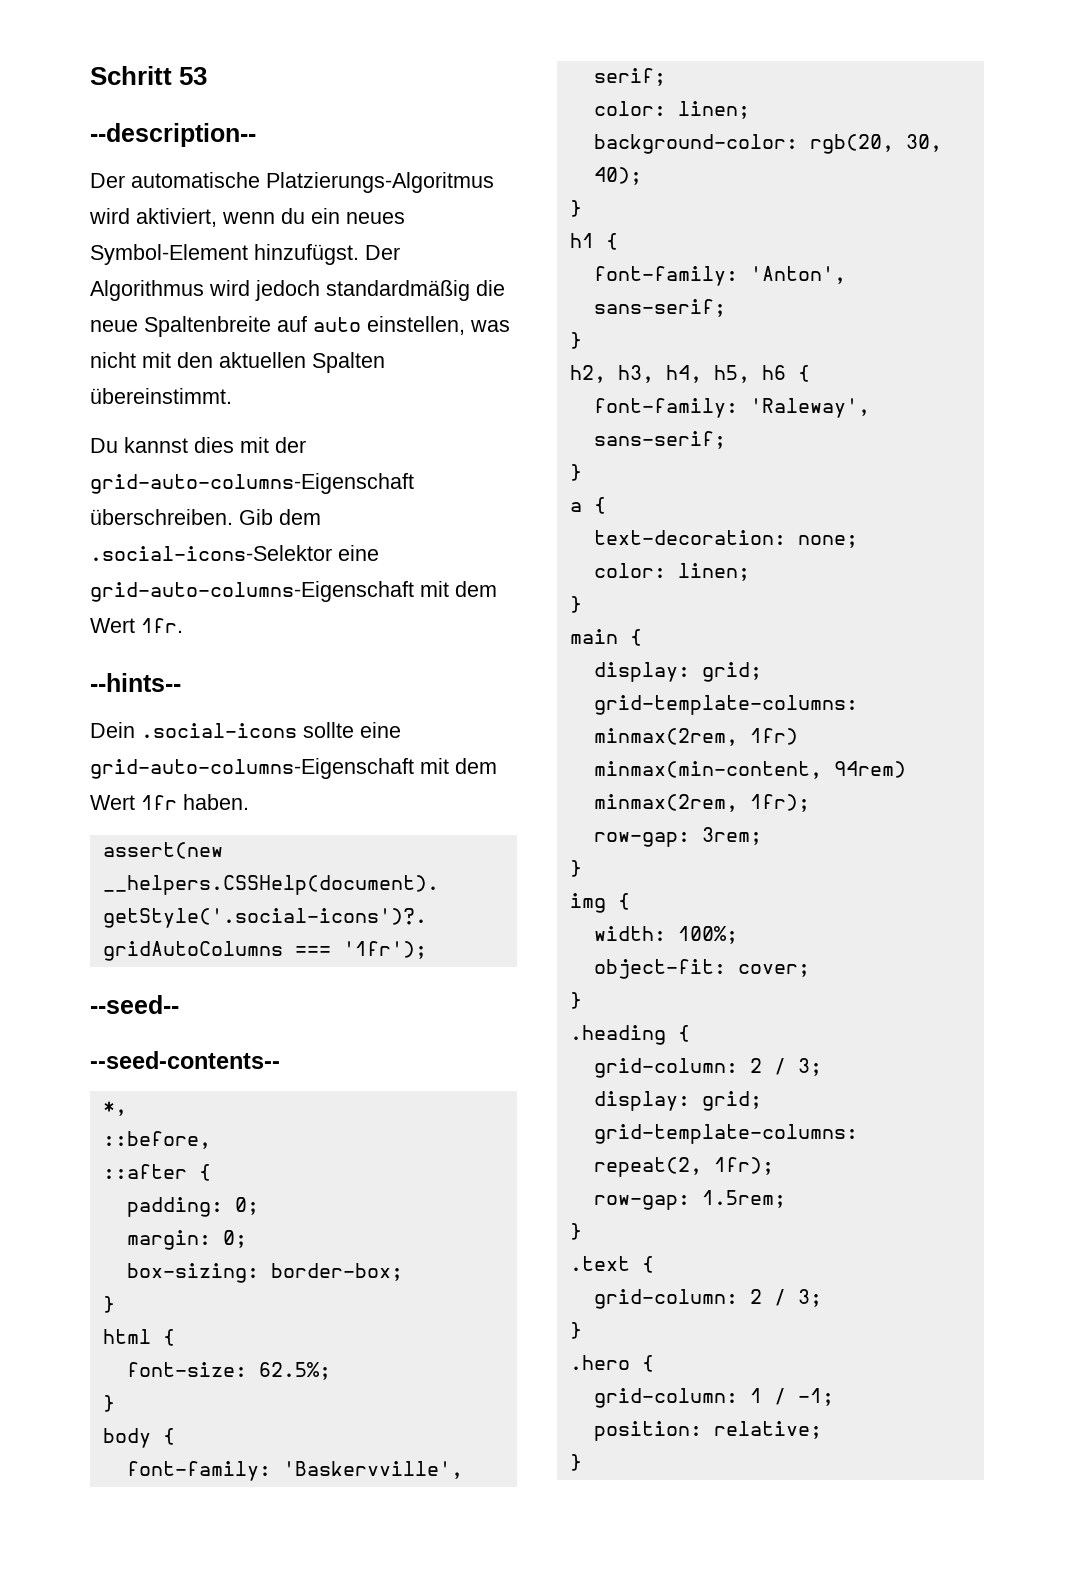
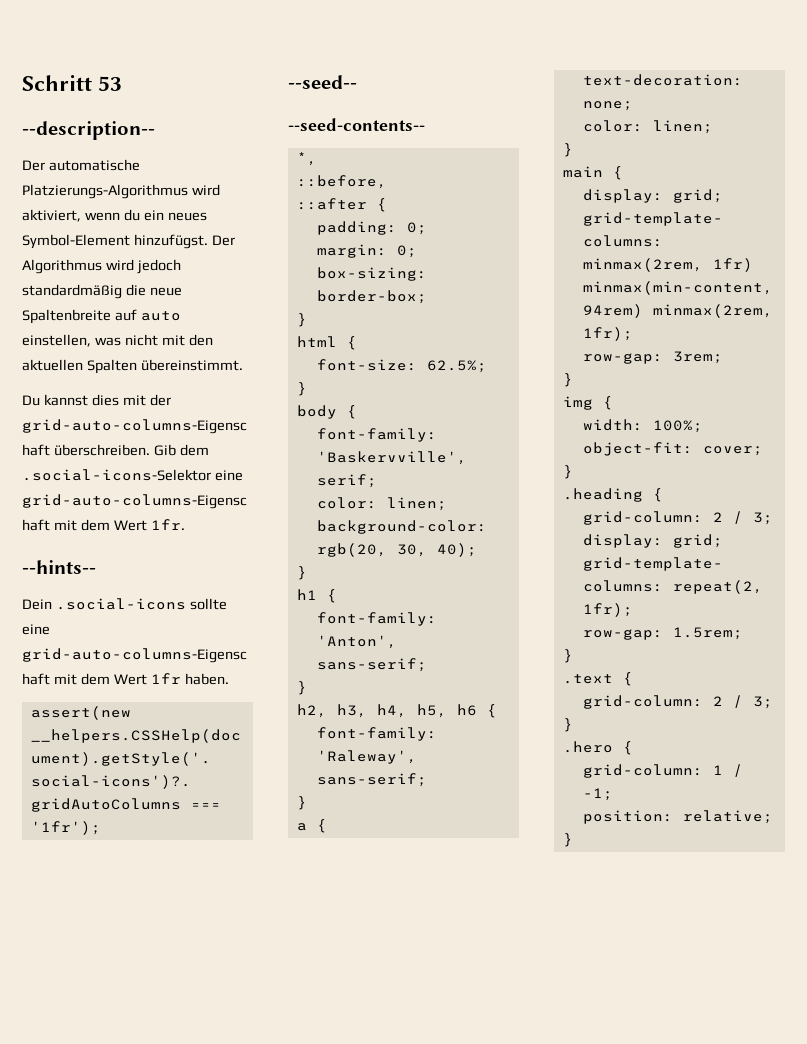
- Der automatische Platzierungs-Algoritmus wird aktiviert, wenn du ein neues Symbol-Element hinzufügst.
+ Der automatische Platzierungs-Algorithmus wird aktiviert, wenn du ein neues Symbol-Element hinzufügst.

